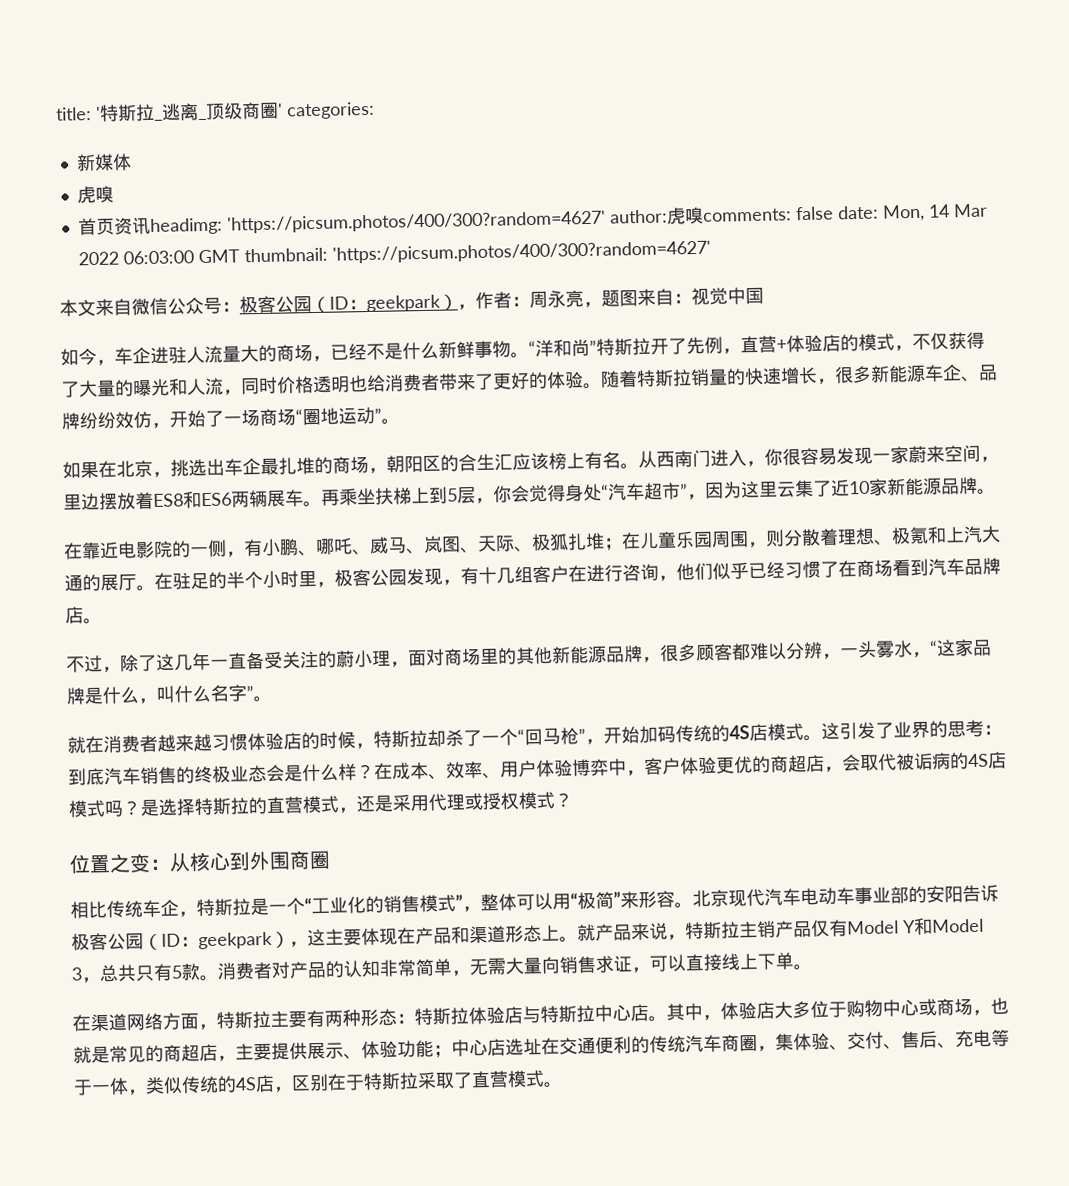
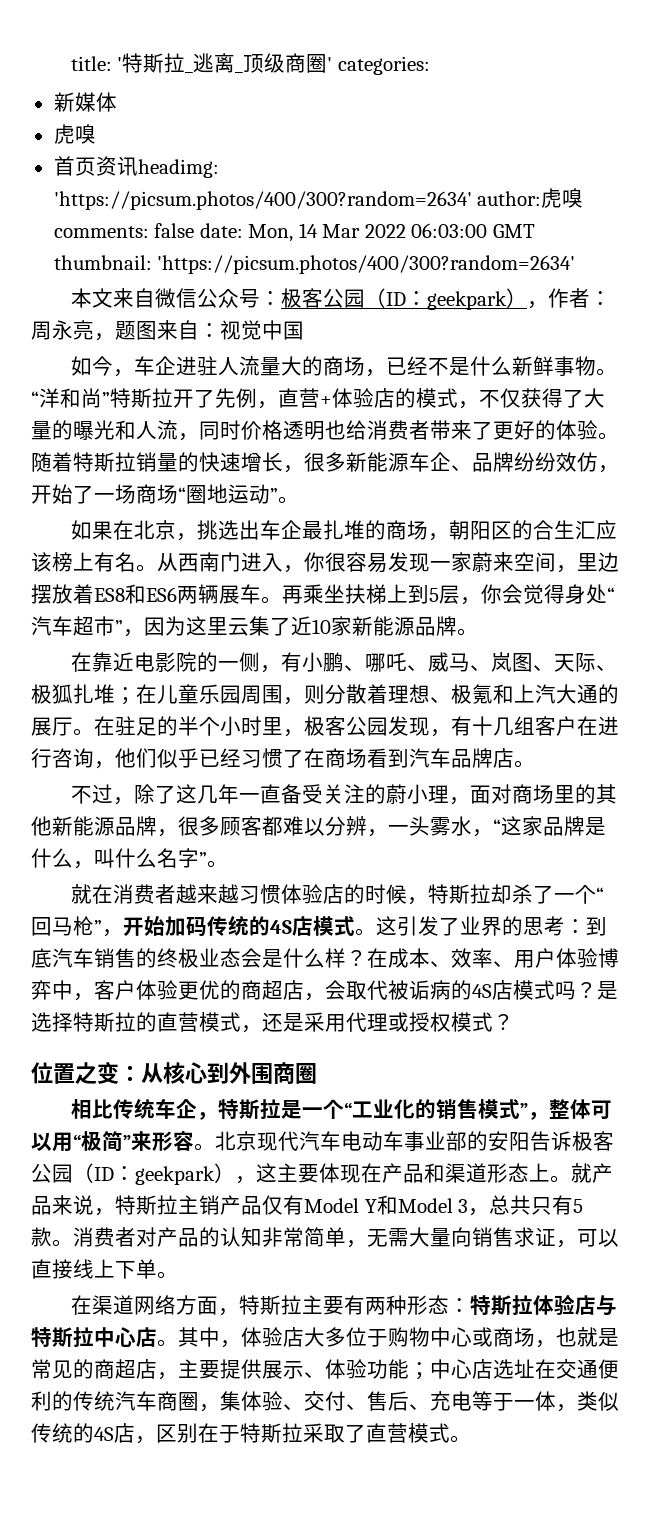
- 首页资讯headimg: 'https://picsum.photos/400/300?random=4627' author:虎嗅comments: false date: Mon, 14 Mar 2022 06:03:00 GMT thumbnail: 'https://picsum.photos/400/300?random=4627'
+ 首页资讯headimg: 'https://picsum.photos/400/300?random=2634' author:虎嗅comments: false date: Mon, 14 Mar 2022 06:03:00 GMT thumbnail: 'https://picsum.photos/400/300?random=2634'

